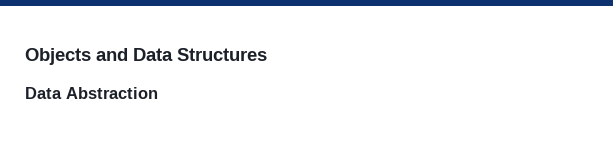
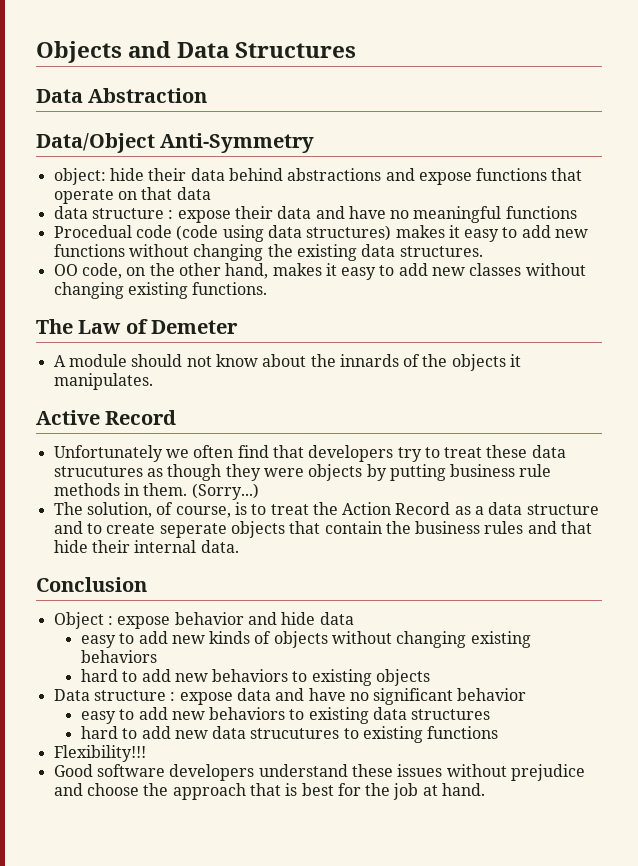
+ Data/Object Anti-Symmetry
+ object: hide their data behind abstractions and expose functions that operate on that data
+ data structure : expose their data and have no meaningful functions
+ Procedual code (code using data structures) makes it easy to add new functions without changing the existing data structures.
+ OO code, on the other hand, makes it easy to add new classes without changing existing functions.
+ The Law of Demeter
+ A module should not know about the innards of the objects it manipulates.
+ Active Record
+ Unfortunately we often find that developers try to treat these data strucutures as though they were objects by putting business rule methods in them. (Sorry...)
+ The solution, of course, is to treat the Action Record as a data structure and to create seperate objects that contain the business rules and that hide their internal data.
+ Conclusion
+ Object : expose behavior and hide data
+ easy to add new kinds of objects without changing existing behaviors
+ hard to add new behaviors to existing objects
+ Data structure : expose data and have no significant behavior
+ easy to add new behaviors to existing data structures
+ hard to add new data strucutures to existing functions
+ Flexibility!!!
+ Good software developers understand these issues without prejudice and choose the approach that is best for the job at hand.

